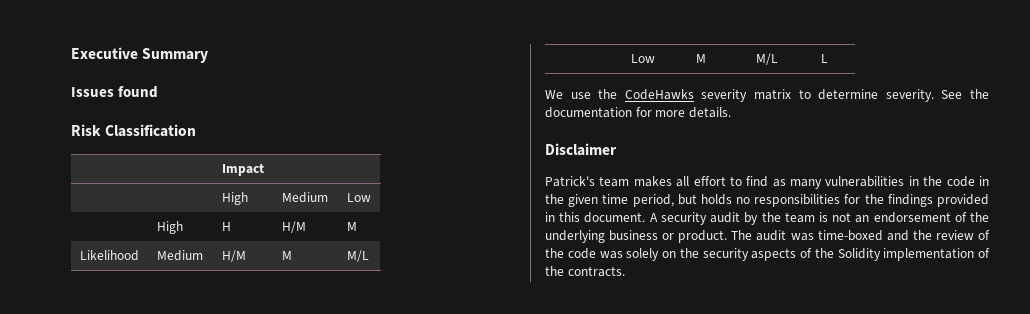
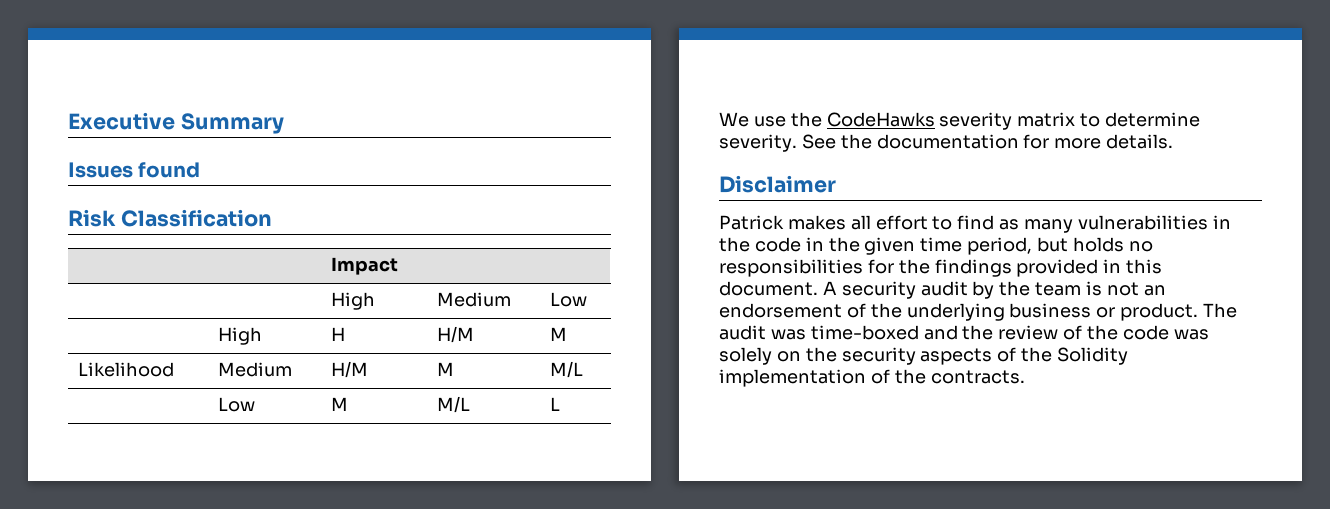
- Patrick's team makes all effort to find as many vulnerabilities in the code in the given time period, but holds no responsibilities for the findings provided in this document.
+ Patrick makes all effort to find as many vulnerabilities in the code in the given time period, but holds no responsibilities for the findings provided in this document.

